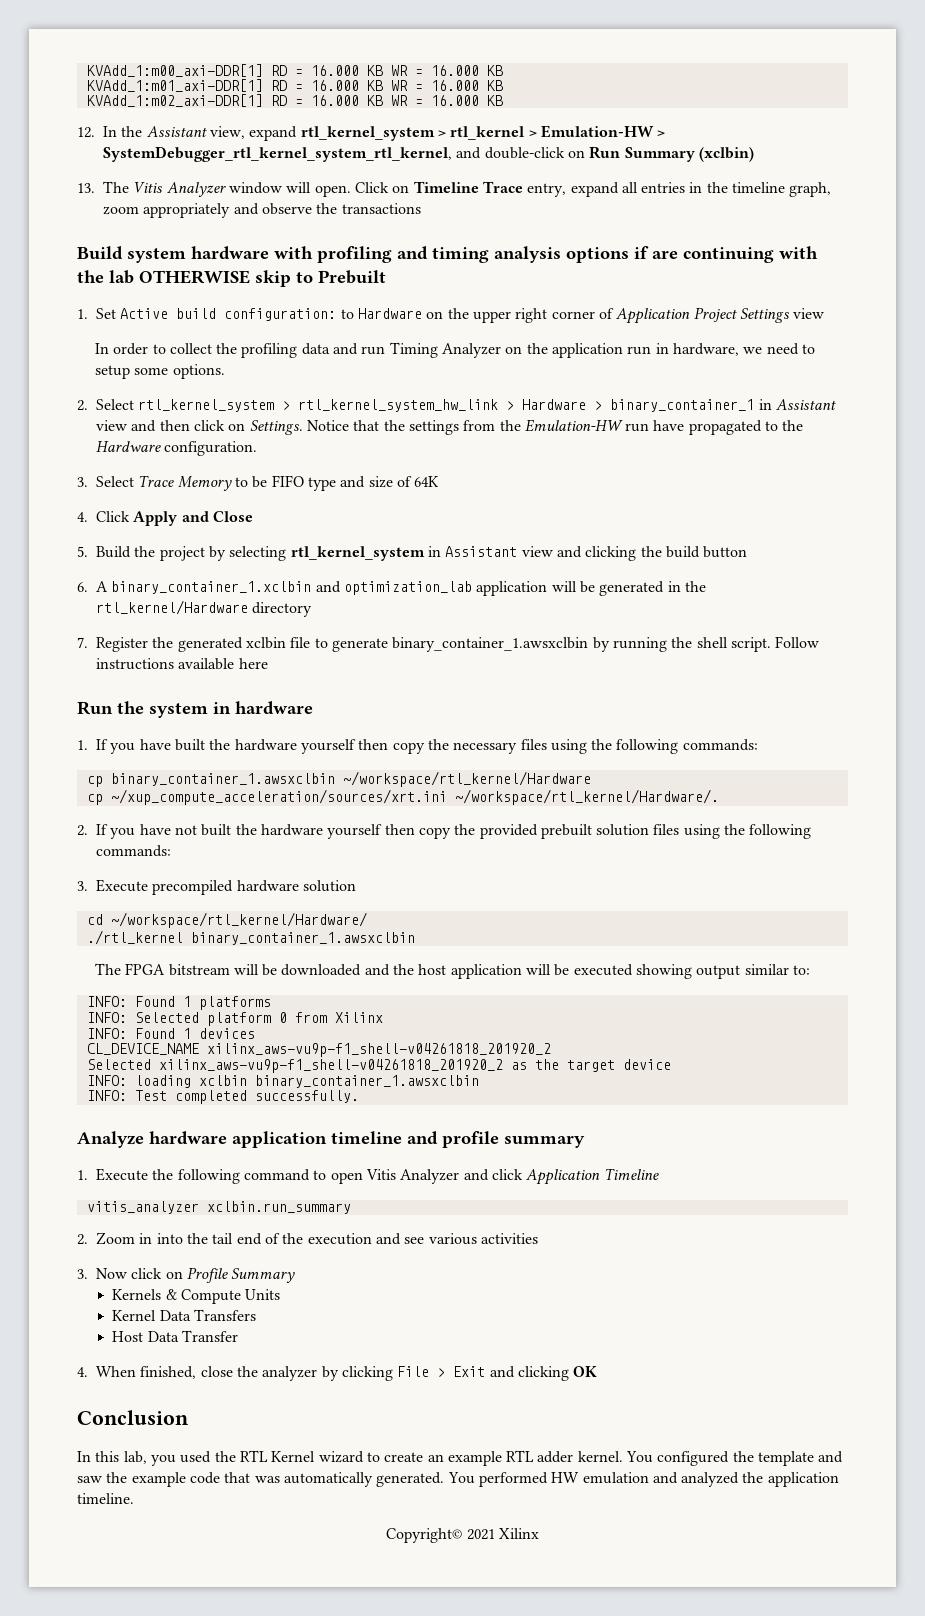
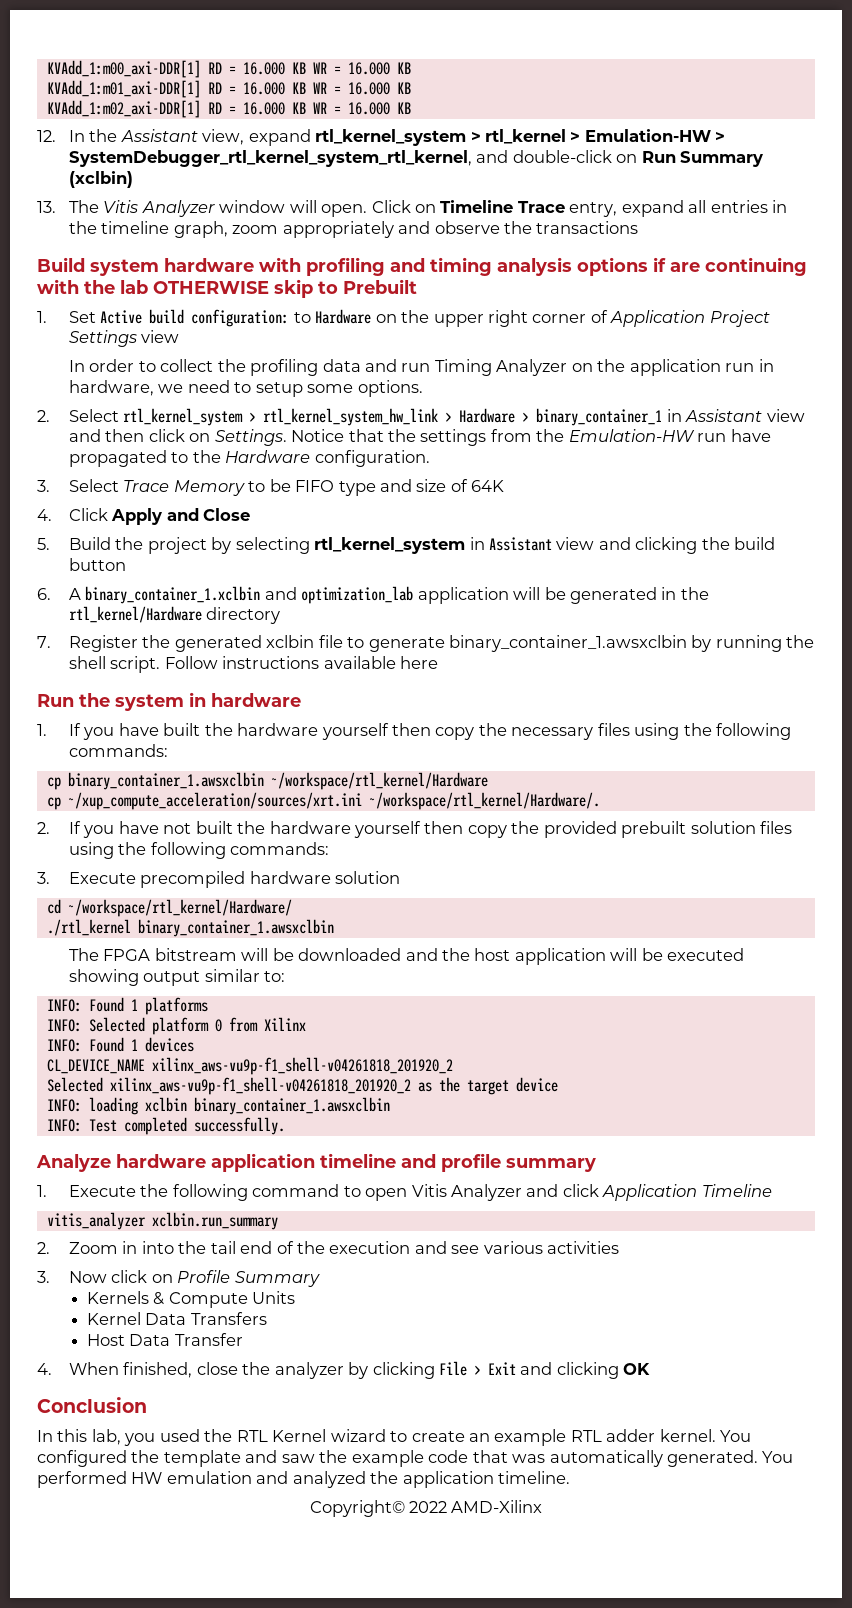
- Copyright© 2021 Xilinx
+ Copyright© 2022 AMD-Xilinx

